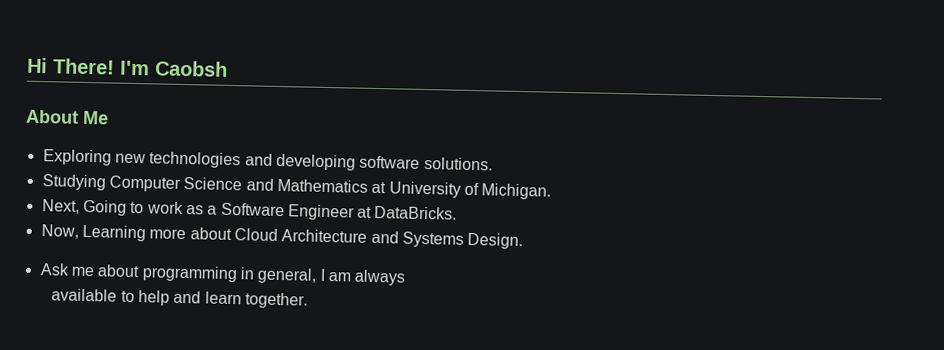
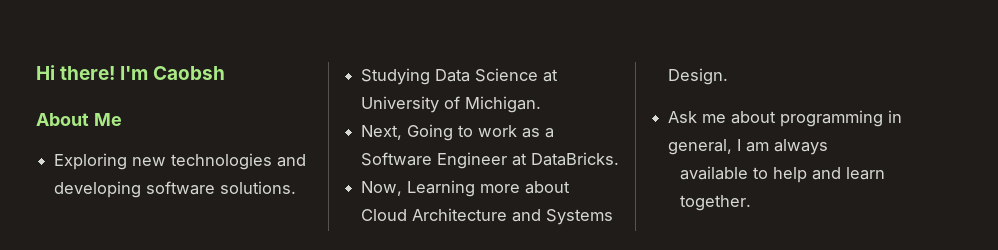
- Hi There!
+ Hi there!
- Studying Computer Science and Mathematics at University of Michigan.
+ Studying Data Science at University of Michigan.

